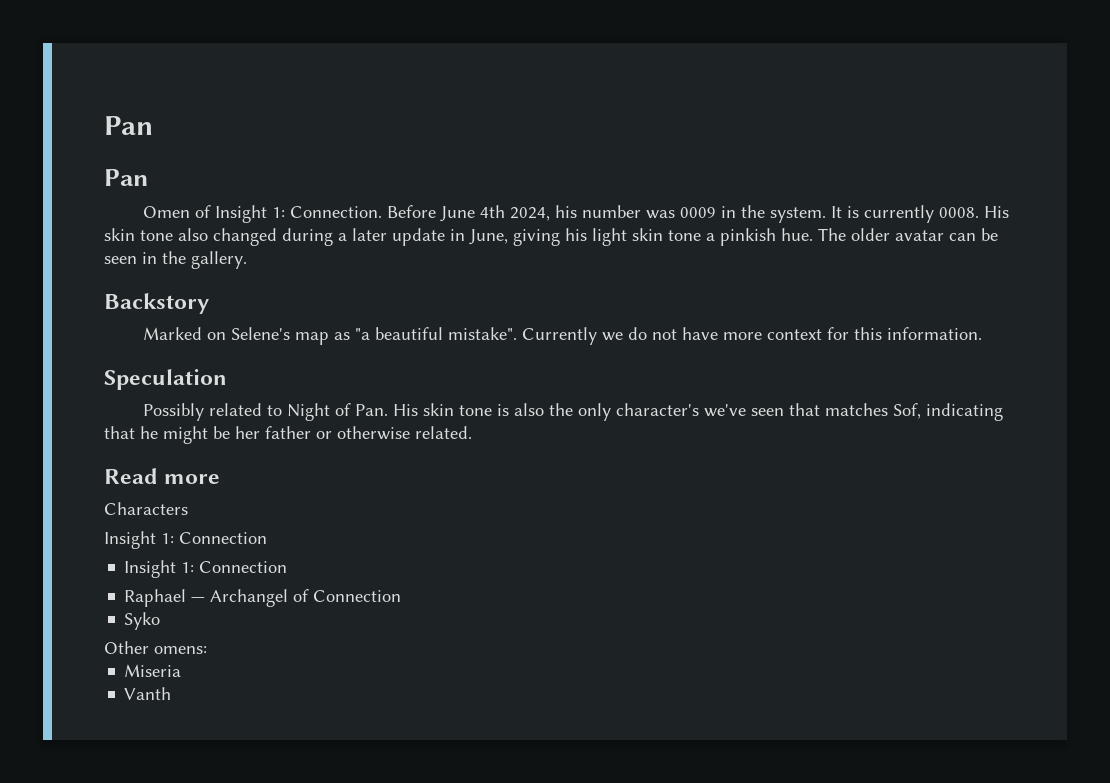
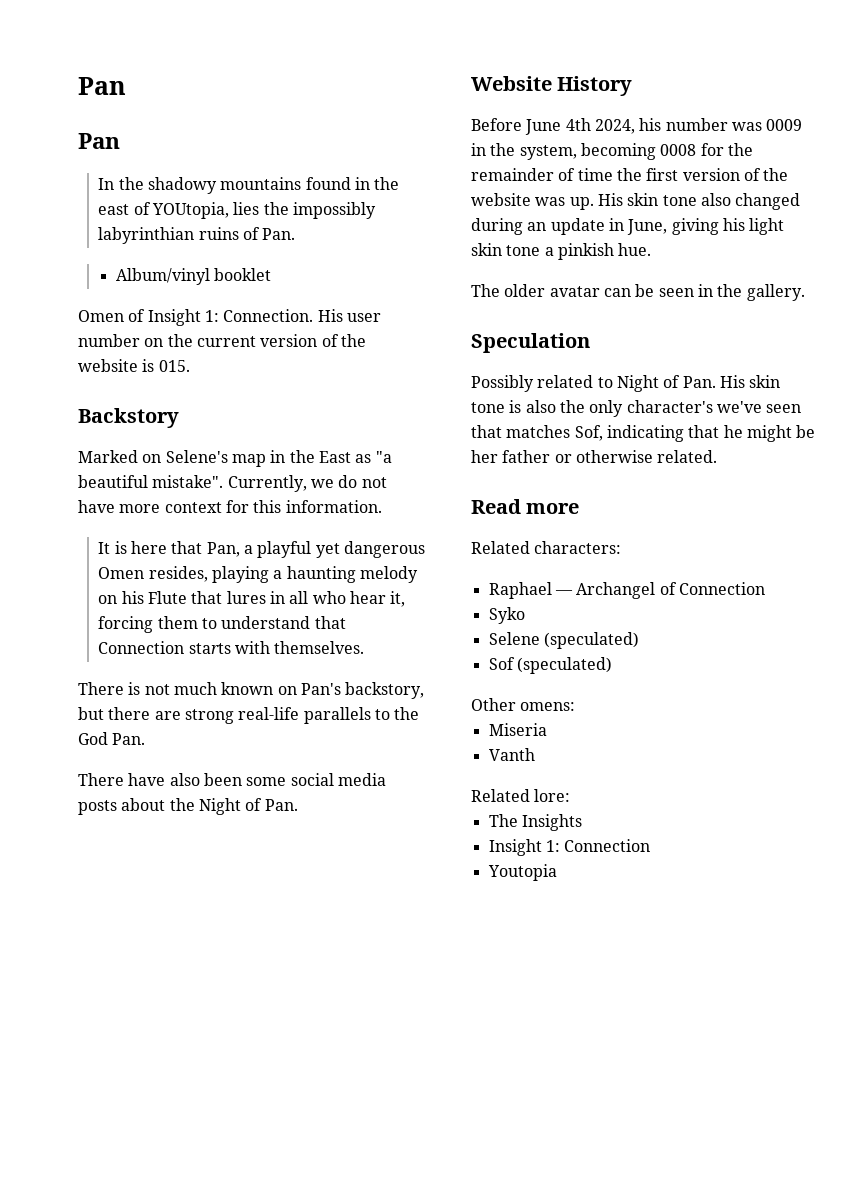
+ In the shadowy mountains found in the east of YOUtopia, lies the impossibly labyrinthian ruins of Pan.
+ Album/vinyl booklet
- Omen of Insight 1: Connection. Before June 4th 2024, his number was 0009 in the system. It is currently 0008.
+ Omen of Insight 1: Connection. His user number on the current version of the website is 015.
+ Backstory
+ Marked on Selene's map in the East as "a beautiful mistake". Currently, we do not have more context for this information.
+ It is here that Pan, a playful yet dangerous Omen resides, playing a haunting melody on his Flute that lures in all who hear it, forcing them to understand that Connection starts with themselves.
+ There is not much known on Pan's backstory, but there are strong real-life parallels to the God Pan.
+ There have also been some social media posts about the Night of Pan.
+ Website History
+ Before June 4th 2024, his number was 0009 in the system, becoming 0008 for the remainder of time the first version of the website was up.
- His skin tone also changed during a later update in June, giving his light skin tone a pinkish hue. The older avatar can be seen in the gallery.
+ His skin tone also changed during an update in June, giving his light skin tone a pinkish hue.
+ The older avatar can be seen in the gallery.
- Backstory
- Marked on Selene's map as "a beautiful mistake". Currently we do not have more context for this information.
- Characters
- Insight 1: Connection
- Insight 1: Connection
+ Related characters:
+ Selene (speculated)
+ Sof (speculated)
+ Related lore:
+ The Insights
+ Insight 1: Connection
+ Youtopia

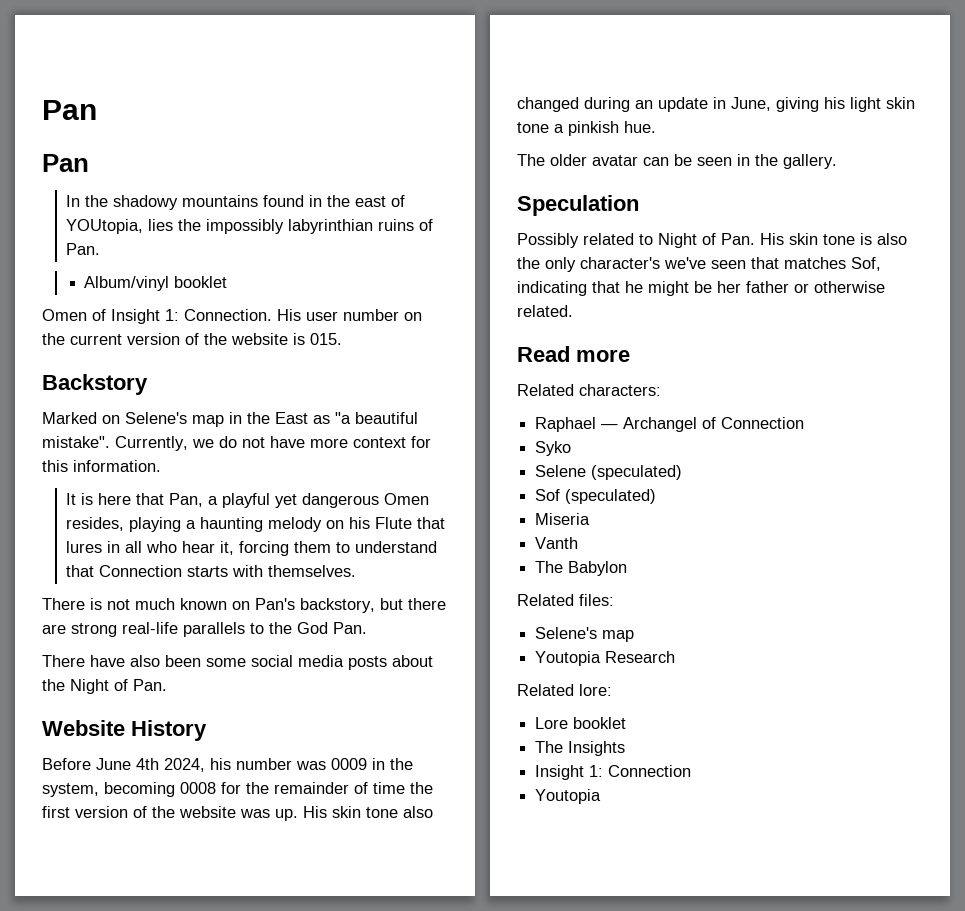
- Other omens:
+ The Babylon
+ Related files:
+ Selene's map
+ Youtopia Research
+ Lore booklet

